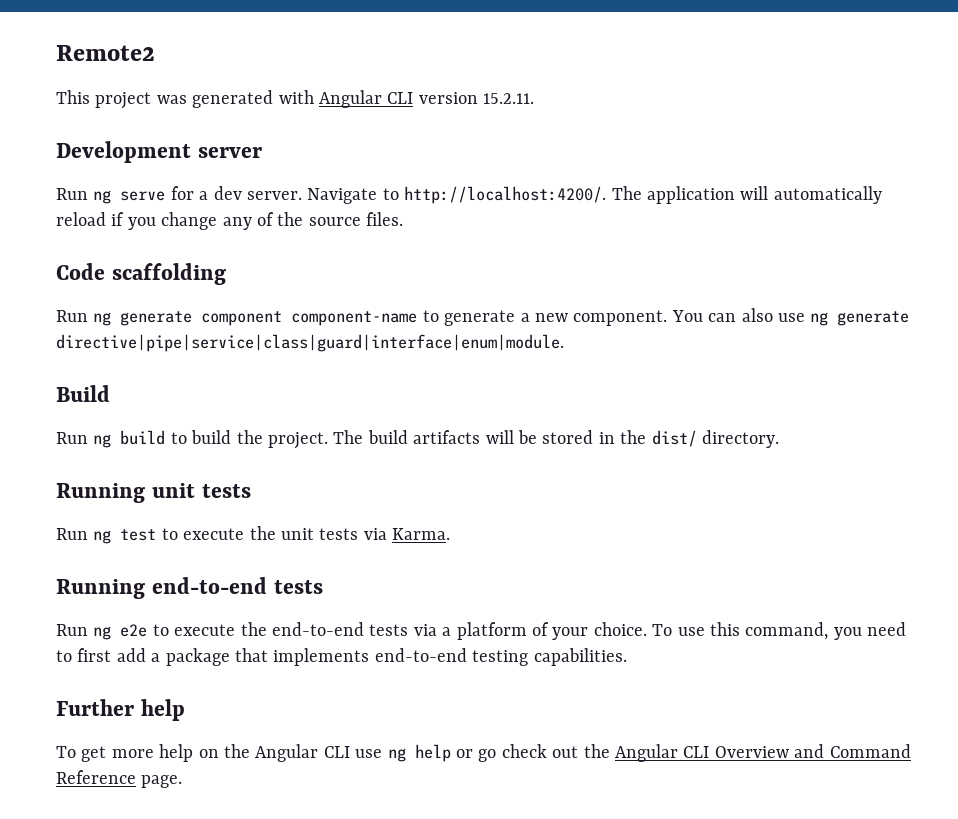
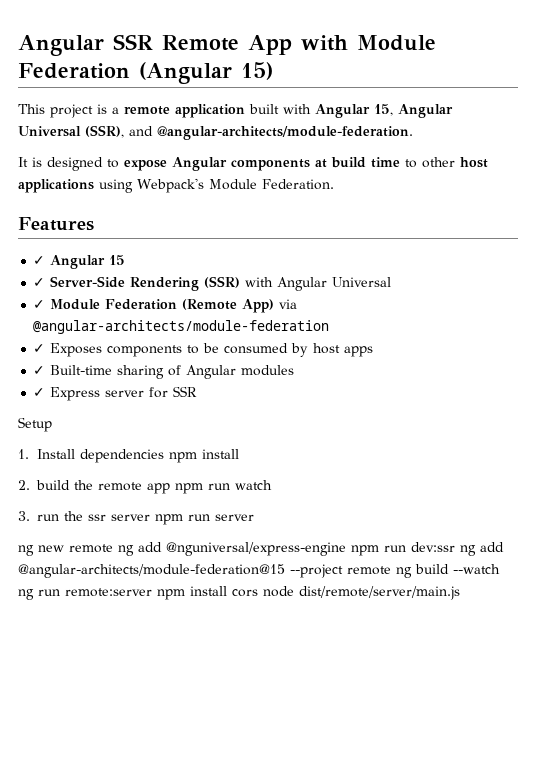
- Remote2
- This project was generated with Angular CLI version 15.2.11.
- Development server
- Run ng serve for a dev server. Navigate to http://localhost:4200/. The application will automatically reload if you change any of the source files.
- Code scaffolding
- Run ng generate component component-name to generate a new component. You can also use ng generate directive|pipe|service|class|guard|interface|enum|module.
- Build
- Run ng build to build the project. The build artifacts will be stored in the dist/ directory.
- Running unit tests
- Run ng test to execute the unit tests via Karma.
- Running end-to-end tests
- Run ng e2e to execute the end-to-end tests via a platform of your choice. To use this command, you need to first add a package that implements end-to-end testing capabilities.
- Further help
- To get more help on the Angular CLI use ng help or go check out the Angular CLI Overview and Command Reference page.
+ Angular SSR Remote App with Module Federation (Angular 15)
+ This project is a remote application built with Angular 15, Angular Universal (SSR), and @angular-architects/module-federation.
+ It is designed to expose Angular components at build time to other host applications using Webpack's Module Federation.
+ Features
+ ✓ Angular 15
+ ✓ Server-Side Rendering (SSR) with Angular Universal
+ ✓ Module Federation (Remote App) via @angular-architects/module-federation
+ ✓ Exposes components to be consumed by host apps
+ ✓ Built-time sharing of Angular modules
+ ✓ Express server for SSR
+ Setup
+ 1. Install dependencies npm install
+ 2. build the remote app npm run watch
+ 3. run the ssr server npm run server
+ ng new remote ng add @nguniversal/express-engine npm run dev:ssr ng add @angular-architects/module-federation@15 --project remote ng build --watch ng run remote:server npm install cors node dist/remote/server/main.js

